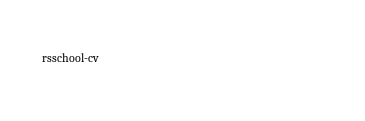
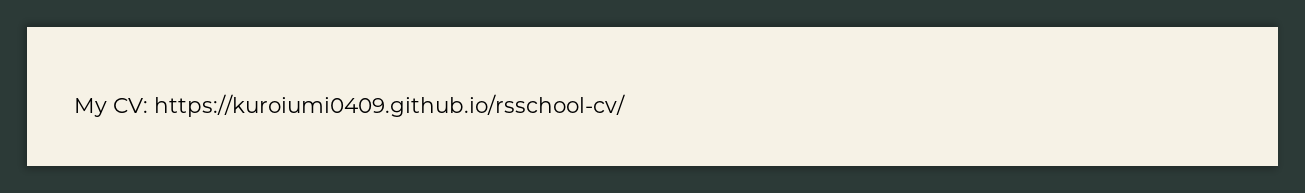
- rsschool-cv
+ My CV: https://kuroiumi0409.github.io/rsschool-cv/

